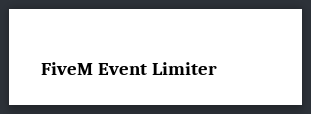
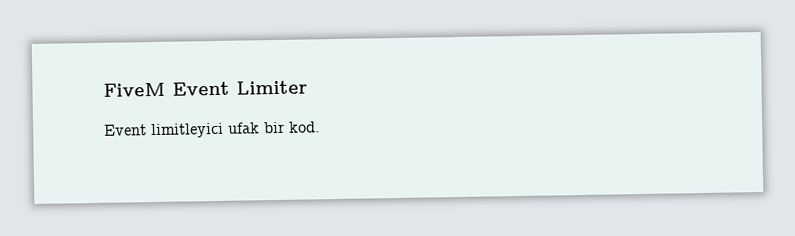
+ Event limitleyici ufak bir kod.

